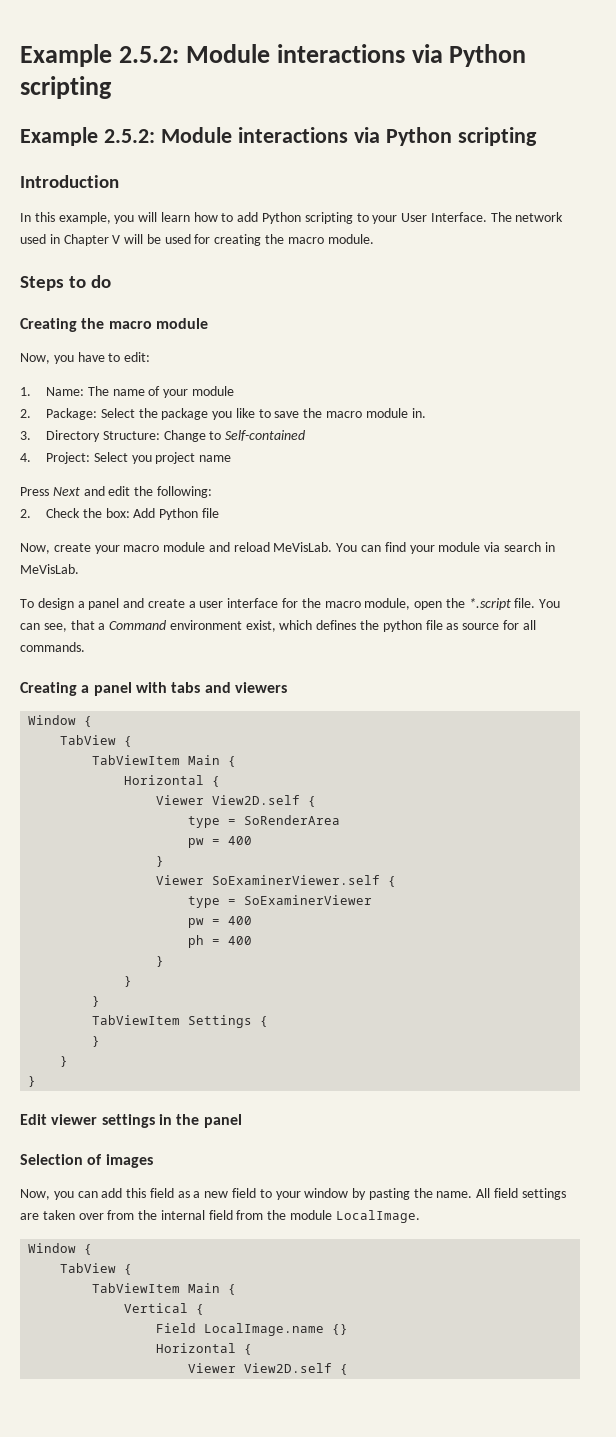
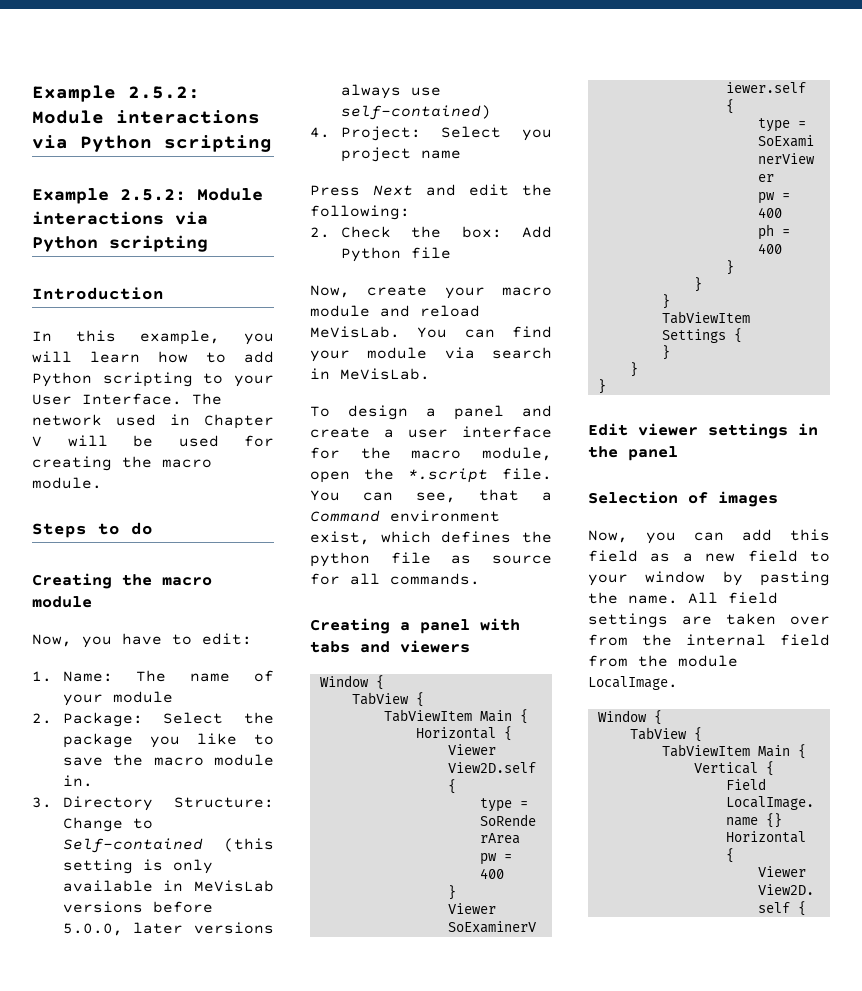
- 3. Directory Structure: Change to Self-contained
+ 3. Directory Structure: Change to Self-contained (this setting is only available in MeVisLab versions before 5.0.0, later versions always use self-contained)

